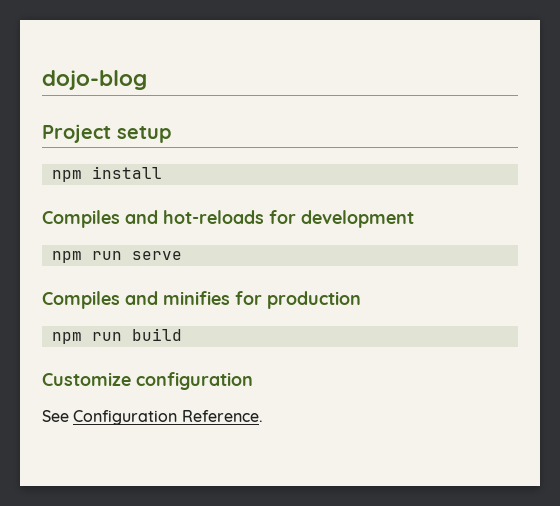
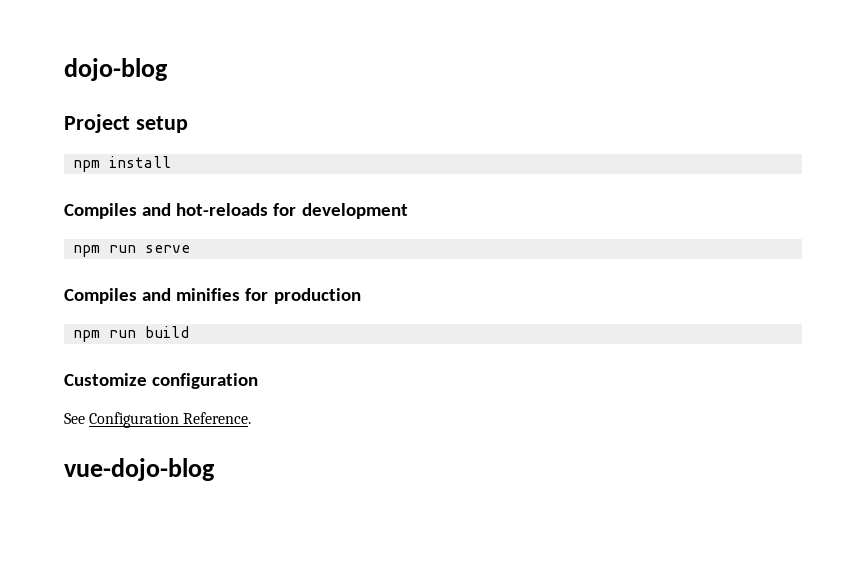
+ vue-dojo-blog

